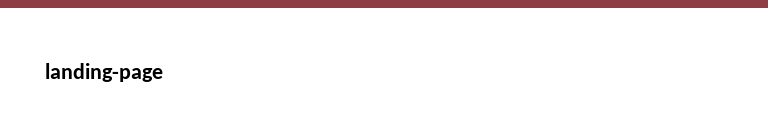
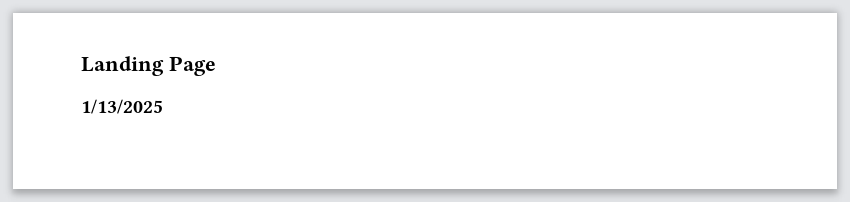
- landing-page
+ Landing Page
+ 1/13/2025

